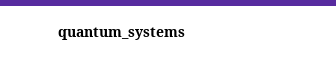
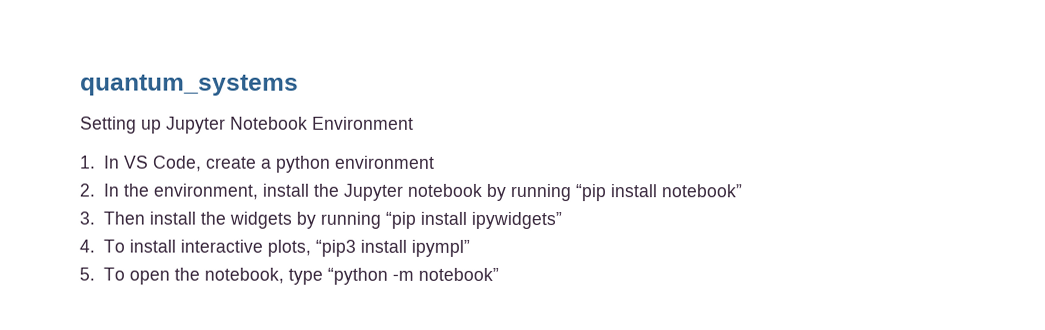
+ Setting up Jupyter Notebook Environment
+ 1. In VS Code, create a python environment
+ 2. In the environment, install the Jupyter notebook by running “pip install notebook”
+ 3. Then install the widgets by running “pip install ipywidgets”
+ 4. To install interactive plots, “pip3 install ipympl”
+ 5. To open the notebook, type “python -m notebook”

